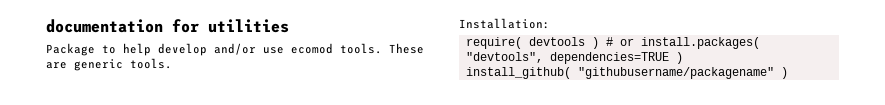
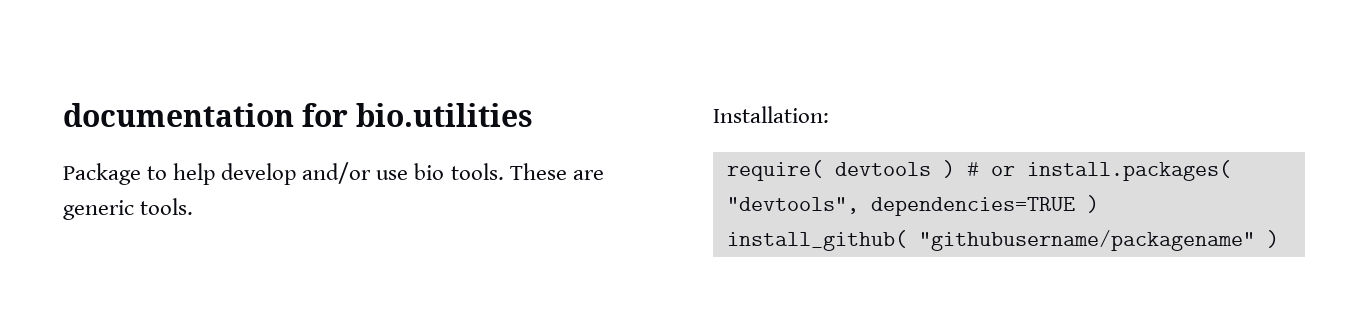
- documentation for utilities
+ documentation for bio.utilities
- Package to help develop and/or use ecomod tools.
+ Package to help develop and/or use bio tools.

